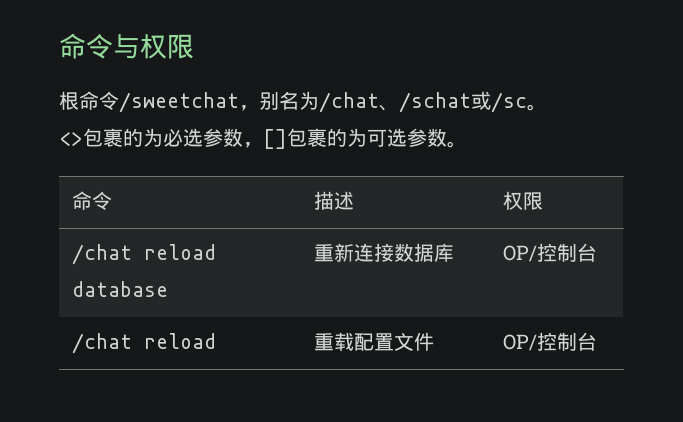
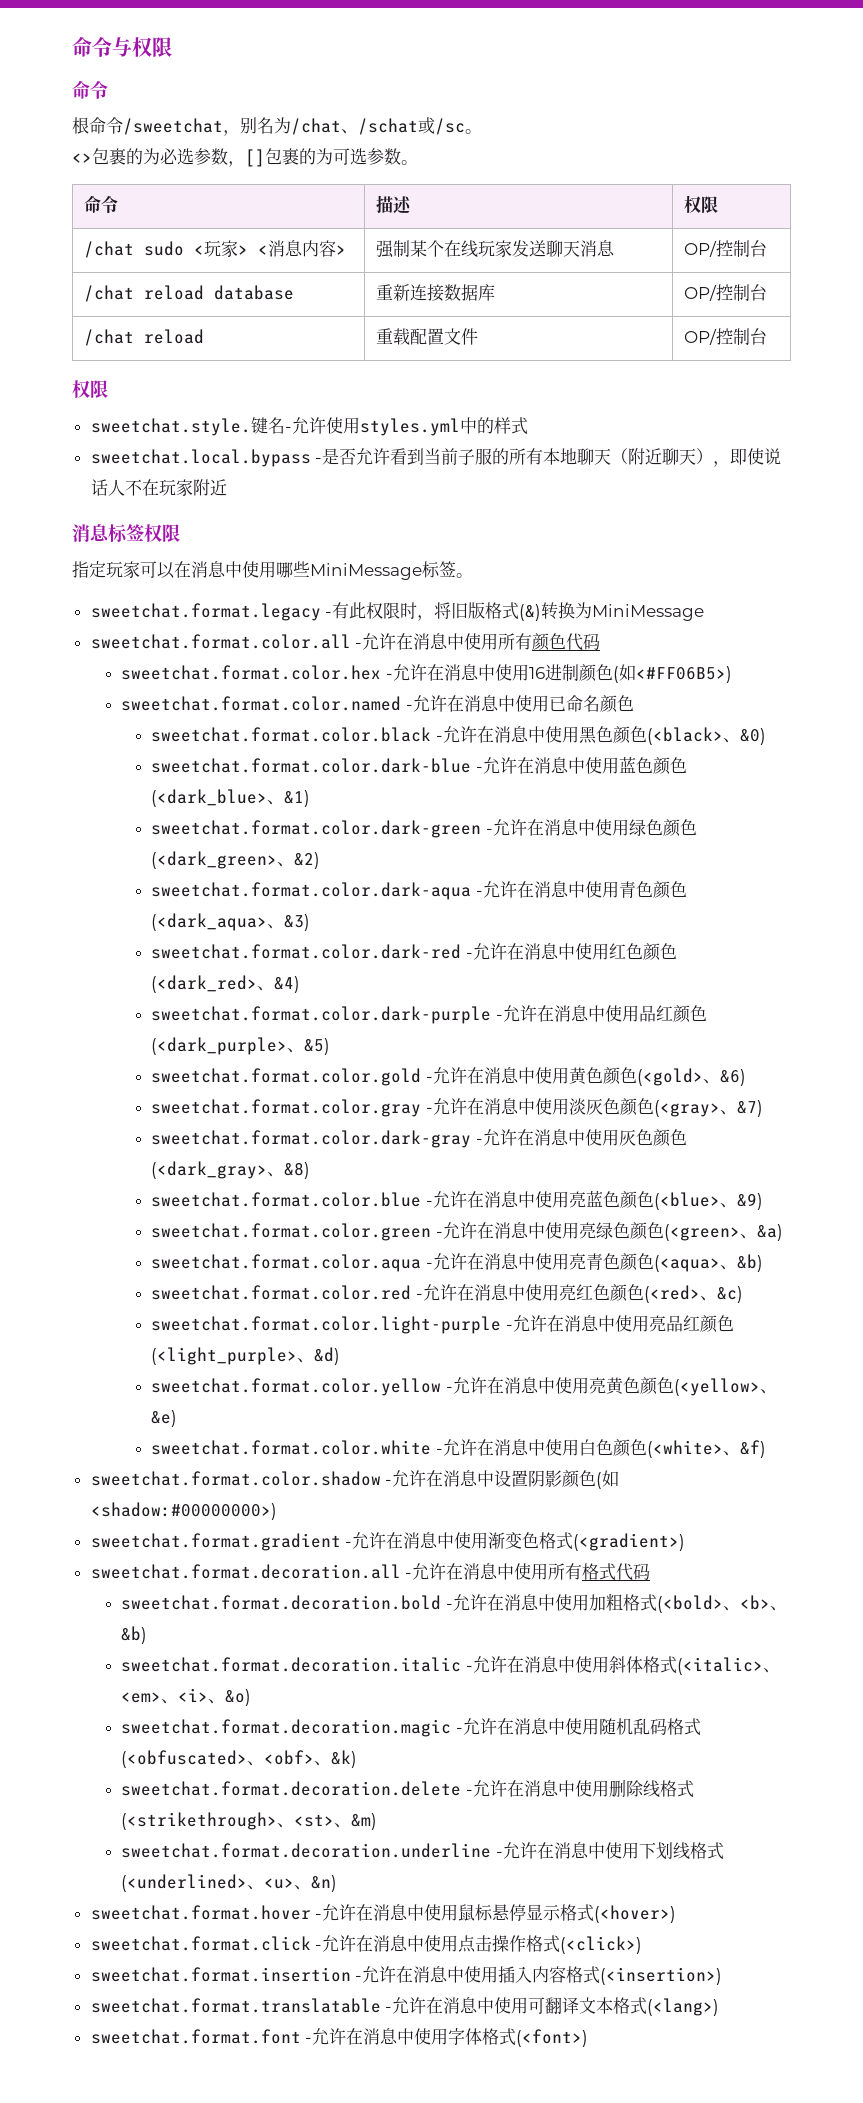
  命令与权限
+ 命令
+ /chat sudo <玩家> <消息内容> | 强制某个在线玩家发送聊天消息 | OP/控制台
  /chat reload | 重载配置文件 | OP/控制台
+ 权限
+ sweetchat.style.键名-允许使用styles.yml中的样式
+ sweetchat.local.bypass -是否允许看到当前子服的所有本地聊天（附近聊天），即使说话人不在玩家附近
+ 消息标签权限
+ 指定玩家可以在消息中使用哪些MiniMessage标签。
+ sweetchat.format.legacy -有此权限时，将旧版格式(&)转换为MiniMessage
+ sweetchat.format.color.all -允许在消息中使用所有颜色代码
+ sweetchat.format.color.hex -允许在消息中使用16进制颜色(如<#FF06B5>)
+ sweetchat.format.color.named -允许在消息中使用已命名颜色
+ sweetchat.format.color.black -允许在消息中使用黑色颜色(<black>、&0)
+ sweetchat.format.color.dark-blue -允许在消息中使用蓝色颜色(<dark_blue>、&1)
+ sweetchat.format.color.dark-green -允许在消息中使用绿色颜色(<dark_green>、&2)
+ sweetchat.format.color.dark-aqua -允许在消息中使用青色颜色(<dark_aqua>、&3)
+ sweetchat.format.color.dark-red -允许在消息中使用红色颜色(<dark_red>、&4)
+ sweetchat.format.color.dark-purple -允许在消息中使用品红颜色(<dark_purple>、&5)
+ sweetchat.format.color.gold -允许在消息中使用黄色颜色(<gold>、&6)
+ sweetchat.format.color.gray -允许在消息中使用淡灰色颜色(<gray>、&7)
+ sweetchat.format.color.dark-gray -允许在消息中使用灰色颜色(<dark_gray>、&8)
+ sweetchat.format.color.blue -允许在消息中使用亮蓝色颜色(<blue>、&9)
+ sweetchat.format.color.green -允许在消息中使用亮绿色颜色(<green>、&a)
+ sweetchat.format.color.aqua -允许在消息中使用亮青色颜色(<aqua>、&b)
+ sweetchat.format.color.red -允许在消息中使用亮红色颜色(<red>、&c)
+ sweetchat.format.color.light-purple -允许在消息中使用亮品红颜色(<light_purple>、&d)
+ sweetchat.format.color.yellow -允许在消息中使用亮黄色颜色(<yellow>、&e)
+ sweetchat.format.color.white -允许在消息中使用白色颜色(<white>、&f)
+ sweetchat.format.color.shadow -允许在消息中设置阴影颜色(如<shadow:#00000000>)
+ sweetchat.format.gradient -允许在消息中使用渐变色格式(<gradient>)
+ sweetchat.format.decoration.all -允许在消息中使用所有格式代码
+ sweetchat.format.decoration.bold -允许在消息中使用加粗格式(<bold>、<b>、&b)
+ sweetchat.format.decoration.italic -允许在消息中使用斜体格式(<italic>、<em>、<i>、&o)
+ sweetchat.format.decoration.magic -允许在消息中使用随机乱码格式(<obfuscated>、<obf>、&k)
+ sweetchat.format.decoration.delete -允许在消息中使用删除线格式(<strikethrough>、<st>、&m)
+ sweetchat.format.decoration.underline -允许在消息中使用下划线格式(<underlined>、<u>、&n)
+ sweetchat.format.hover -允许在消息中使用鼠标悬停显示格式(<hover>)
+ sweetchat.format.click -允许在消息中使用点击操作格式(<click>)
+ sweetchat.format.insertion -允许在消息中使用插入内容格式(<insertion>)
+ sweetchat.format.translatable -允许在消息中使用可翻译文本格式(<lang>)
+ sweetchat.format.font -允许在消息中使用字体格式(<font>)

